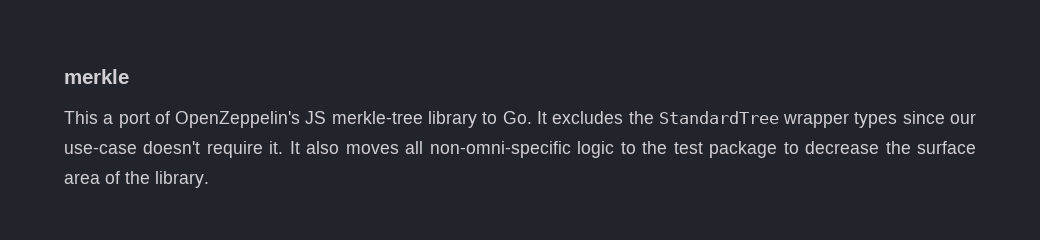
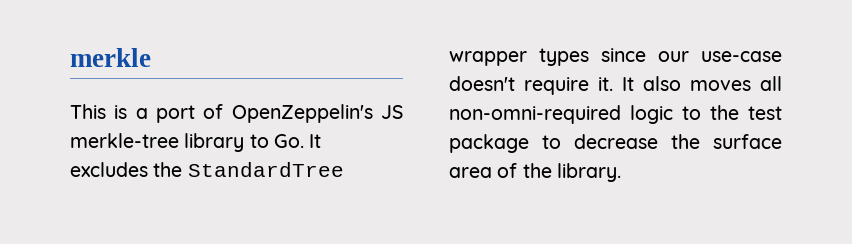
- This a port of OpenZeppelin's JS merkle-tree library to Go. It excludes the StandardTree wrapper types since our use-case doesn't require it.
+ This is a port of OpenZeppelin's JS merkle-tree library to Go. It excludes the StandardTree wrapper types since our use-case doesn't require it.
- It also moves all non-omni-specific logic to the test package to decrease the surface area of the library.
+ It also moves all non-omni-required logic to the test package to decrease the surface area of the library.

